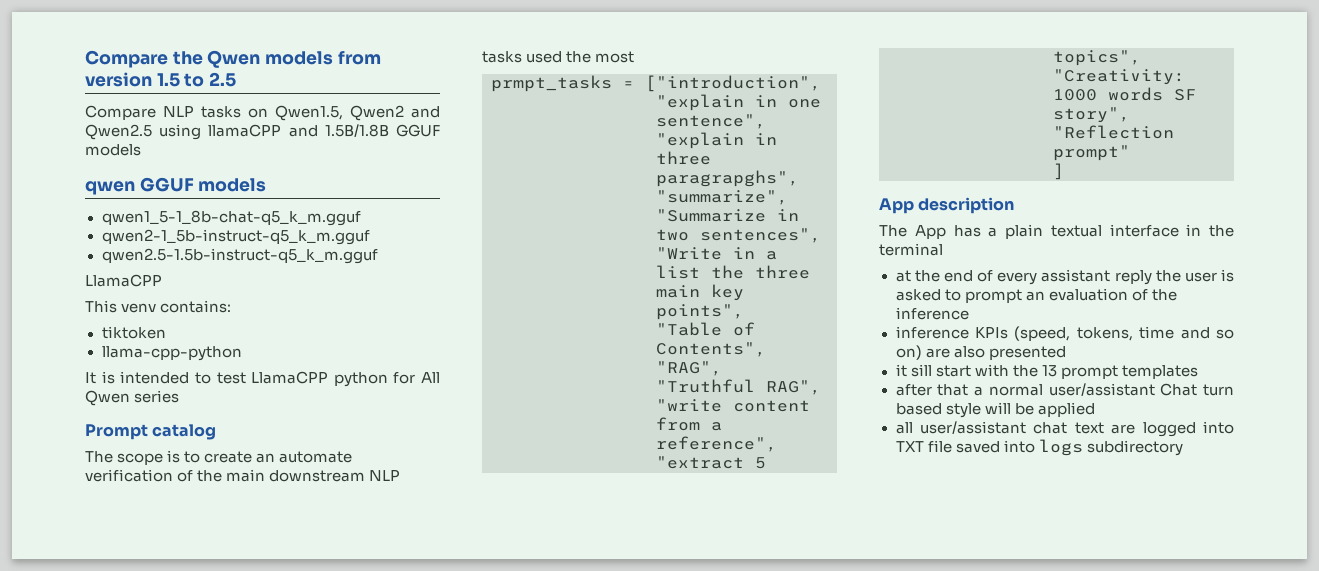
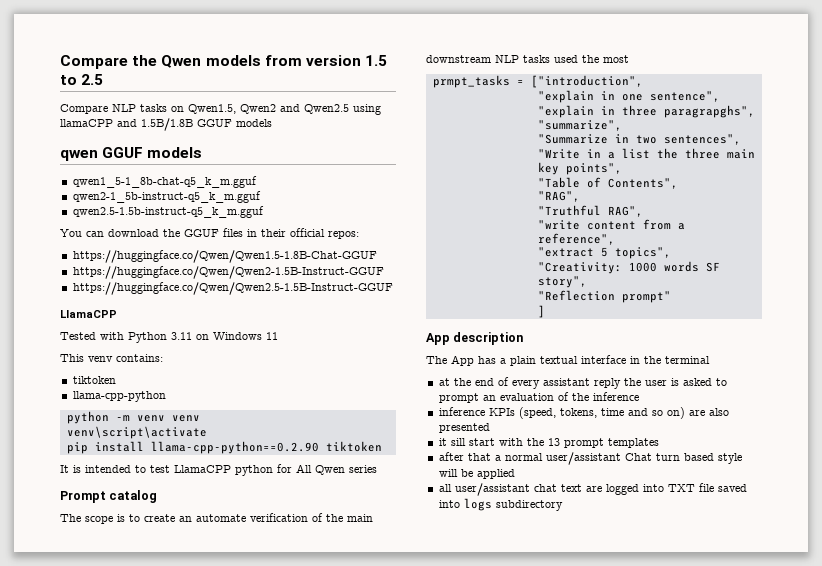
  qwen2.5-1.5b-instruct-q5_k_m.gguf
+ You can download the GGUF files in their official repos:
+ https://huggingface.co/Qwen/Qwen1.5-1.8B-Chat-GGUF
+ https://huggingface.co/Qwen/Qwen2-1.5B-Instruct-GGUF
+ https://huggingface.co/Qwen/Qwen2.5-1.5B-Instruct-GGUF
  LlamaCPP
+ Tested with Python 3.11 on Windows 11
+ python -m venv venv
+ venv\script\activate
+ pip install llama-cpp-python==0.2.90 tiktoken

